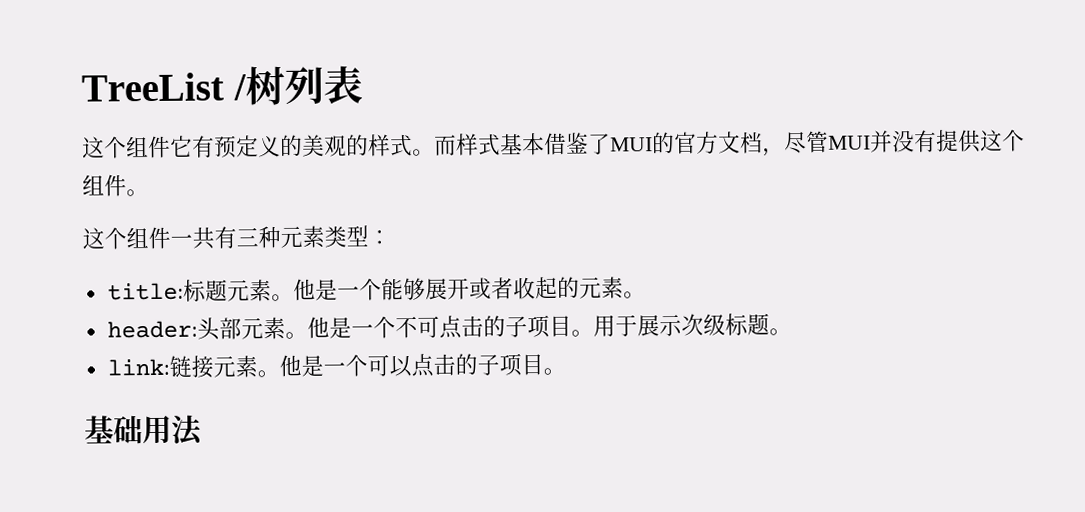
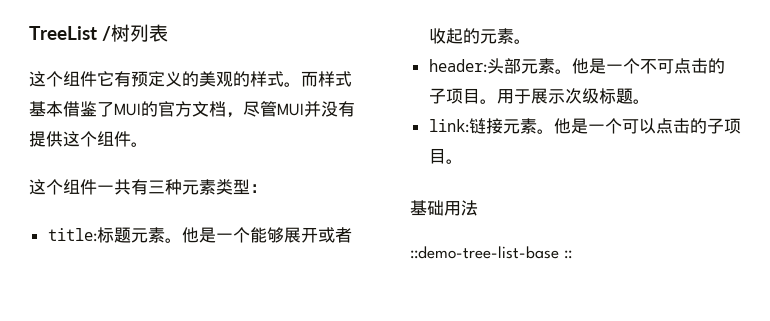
+ ::demo-tree-list-base ::

